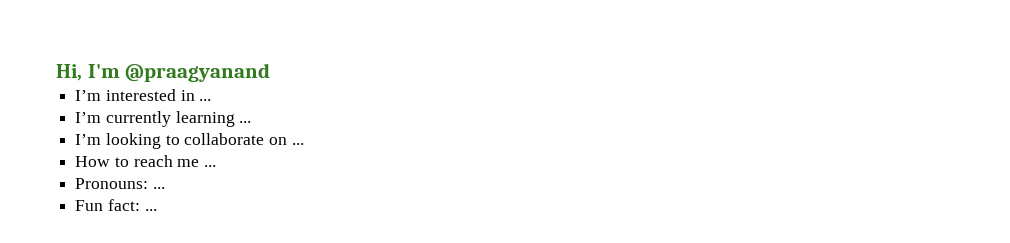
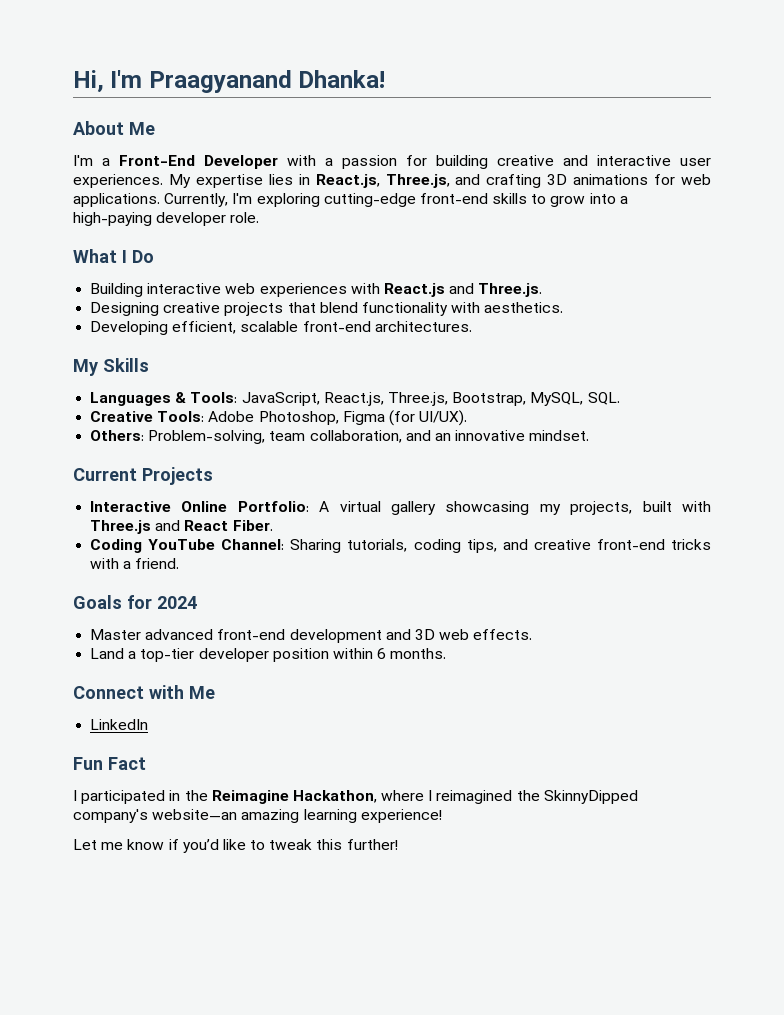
- Hi, I'm @praagyanand
- I’m interested in ...
- I’m currently learning ...
- I’m looking to collaborate on ...
- How to reach me ...
- Pronouns: ...
- Fun fact: ...
+ Hi, I'm Praagyanand Dhanka!
+ About Me
+ I'm a Front-End Developer with a passion for building creative and interactive user experiences. My expertise lies in React.js, Three.js, and crafting 3D animations for web applications. Currently, I'm exploring cutting-edge front-end skills to grow into a high-paying developer role.
+ What I Do
+ Building interactive web experiences with React.js and Three.js.
+ Designing creative projects that blend functionality with aesthetics.
+ Developing efficient, scalable front-end architectures.
+ My Skills
+ Languages & Tools: JavaScript, React.js, Three.js, Bootstrap, MySQL, SQL.
+ Creative Tools: Adobe Photoshop, Figma (for UI/UX).
+ Others: Problem-solving, team collaboration, and an innovative mindset.
+ Current Projects
+ Interactive Online Portfolio: A virtual gallery showcasing my projects, built with Three.js and React Fiber.
+ Coding YouTube Channel: Sharing tutorials, coding tips, and creative front-end tricks with a friend.
+ Goals for 2024
+ Master advanced front-end development and 3D web effects.
+ Land a top-tier developer position within 6 months.
+ Connect with Me
+ LinkedIn
+ Fun Fact
+ I participated in the Reimagine Hackathon, where I reimagined the SkinnyDipped company's website—an amazing learning experience!
+ Let me know if you’d like to tweak this further!

